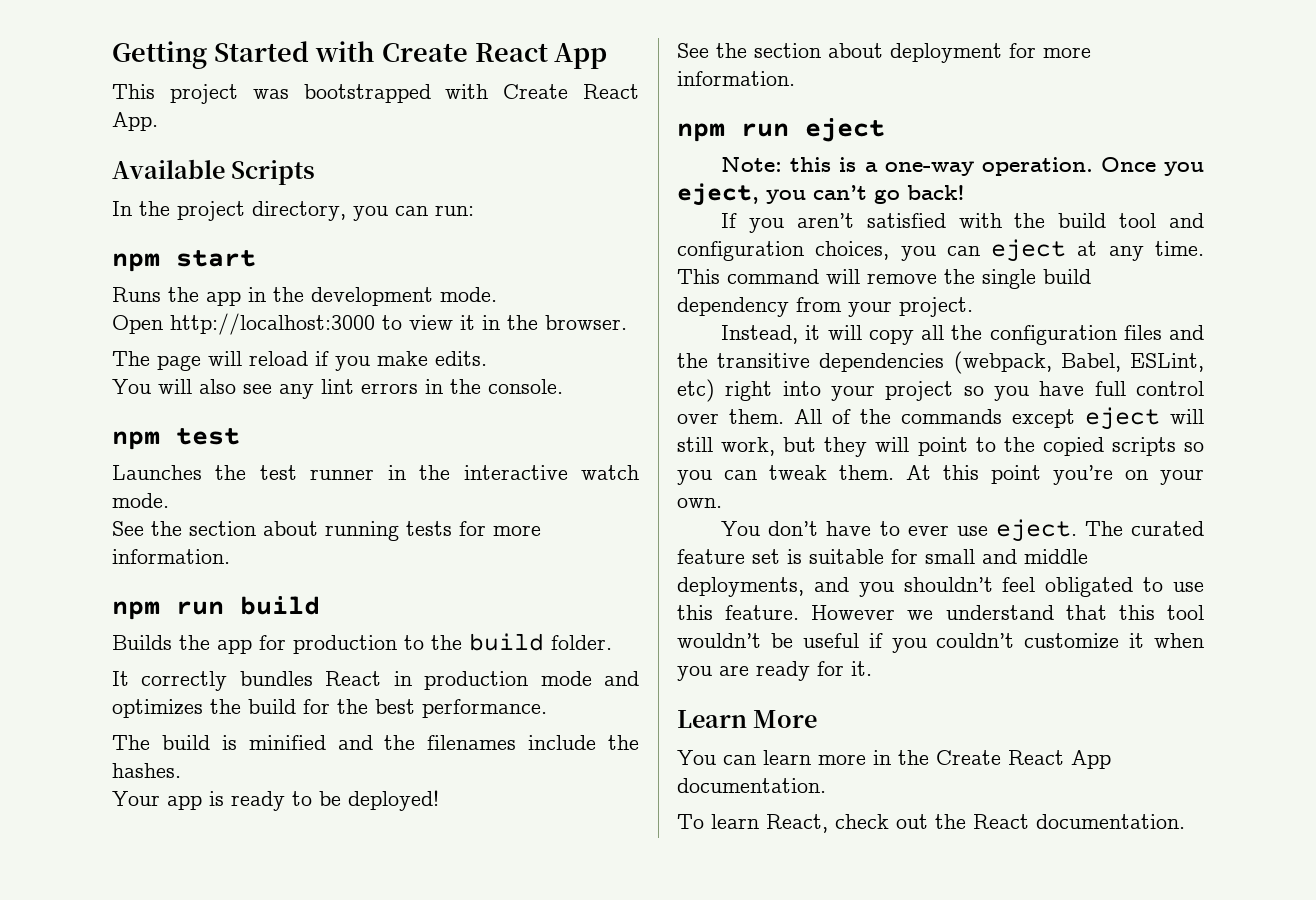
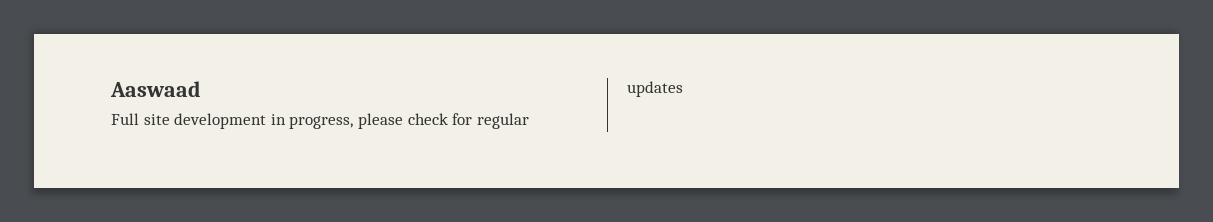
- Getting Started with Create React App
- This project was bootstrapped with Create React App.
- Available Scripts
- In the project directory, you can run:
- npm start
- Runs the app in the development mode.
- Open http://localhost:3000 to view it in the browser.
- The page will reload if you make edits.
- You will also see any lint errors in the console.
- npm test
- Launches the test runner in the interactive watch mode.
- See the section about running tests for more information.
- npm run build
- Builds the app for production to the build folder.
- It correctly bundles React in production mode and optimizes the build for the best performance.
- The build is minified and the filenames include the hashes.
- Your app is ready to be deployed!
- See the section about deployment for more information.
- npm run eject
- Note: this is a one-way operation. Once you eject, you can’t go back!
- If you aren’t satisfied with the build tool and configuration choices, you can eject at any time. This command will remove the single build dependency from your project.
- Instead, it will copy all the configuration files and the transitive dependencies (webpack, Babel, ESLint, etc) right into your project so you have full control over them. All of the commands except eject will still work, but they will point to the copied scripts so you can tweak them. At this point you’re on your own.
- You don’t have to ever use eject. The curated feature set is suitable for small and middle deployments, and you shouldn’t feel obligated to use this feature. However we understand that this tool wouldn’t be useful if you couldn’t customize it when you are ready for it.
- Learn More
- You can learn more in the Create React App documentation.
- To learn React, check out the React documentation.
+ Aaswaad
+ Full site development in progress, please check for regular updates

